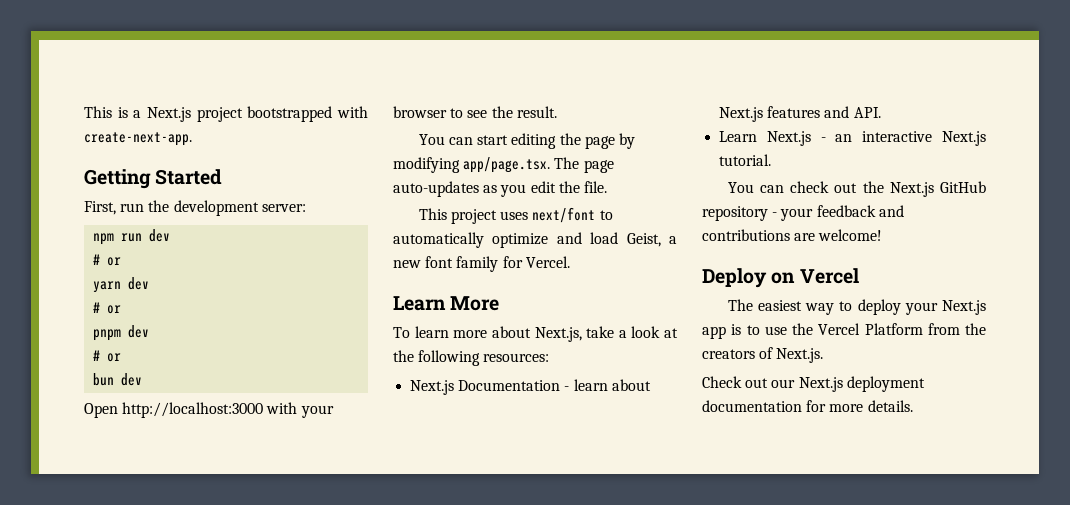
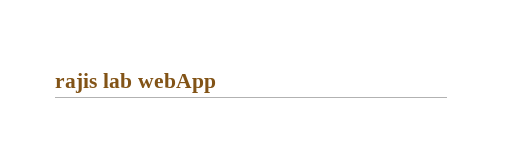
- This is a Next.js project bootstrapped with create-next-app.
- Getting Started
- First, run the development server:
- npm run dev
- # or
- yarn dev
- # or
- pnpm dev
- # or
- bun dev
- Open http://localhost:3000 with your browser to see the result.
- You can start editing the page by modifying app/page.tsx. The page auto-updates as you edit the file.
- This project uses next/font to automatically optimize and load Geist, a new font family for Vercel.
- Learn More
- To learn more about Next.js, take a look at the following resources:
- Next.js Documentation - learn about Next.js features and API.
- Learn Next.js - an interactive Next.js tutorial.
- You can check out the Next.js GitHub repository - your feedback and contributions are welcome!
- Deploy on Vercel
- The easiest way to deploy your Next.js app is to use the Vercel Platform from the creators of Next.js.
- Check out our Next.js deployment documentation for more details.
+ rajis lab webApp

